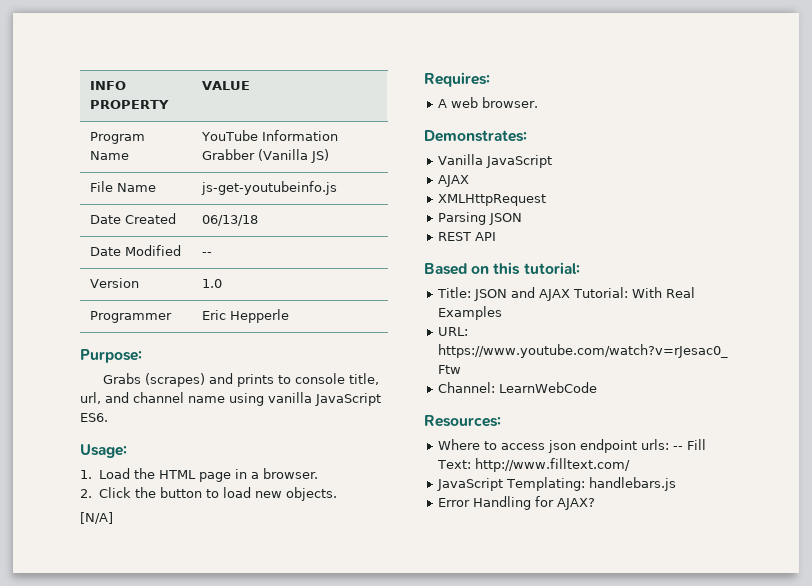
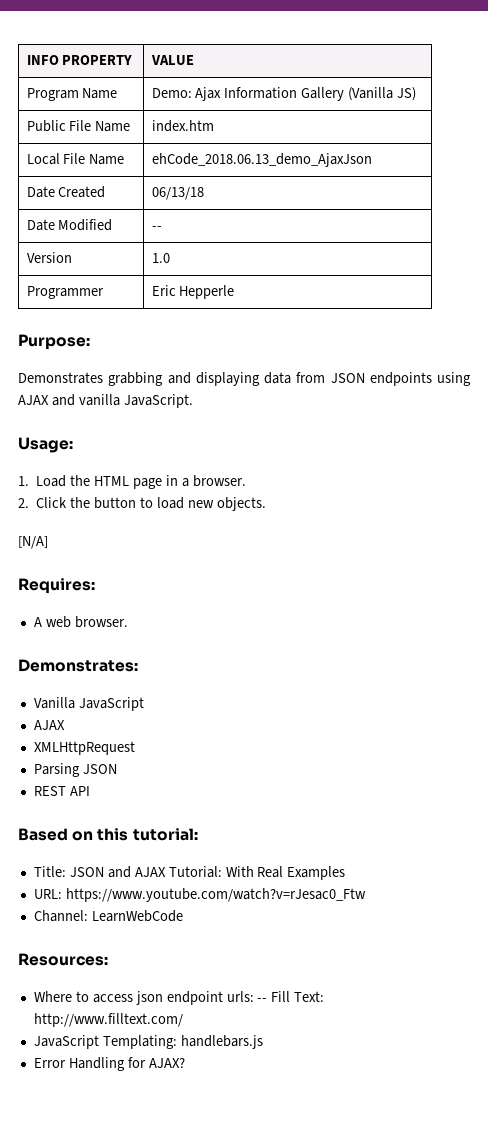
- Program Name | YouTube Information Grabber (Vanilla JS)
+ Program Name | Demo: Ajax Information Gallery (Vanilla JS)
- File Name | js-get-youtubeinfo.js
+ Public File Name | index.htm
+ Local File Name | ehCode_2018.06.13_demo_AjaxJson
- Grabs (scrapes) and prints to console title, url, and channel name using vanilla JavaScript ES6.
+ Demonstrates grabbing and displaying data from JSON endpoints using AJAX and vanilla JavaScript.

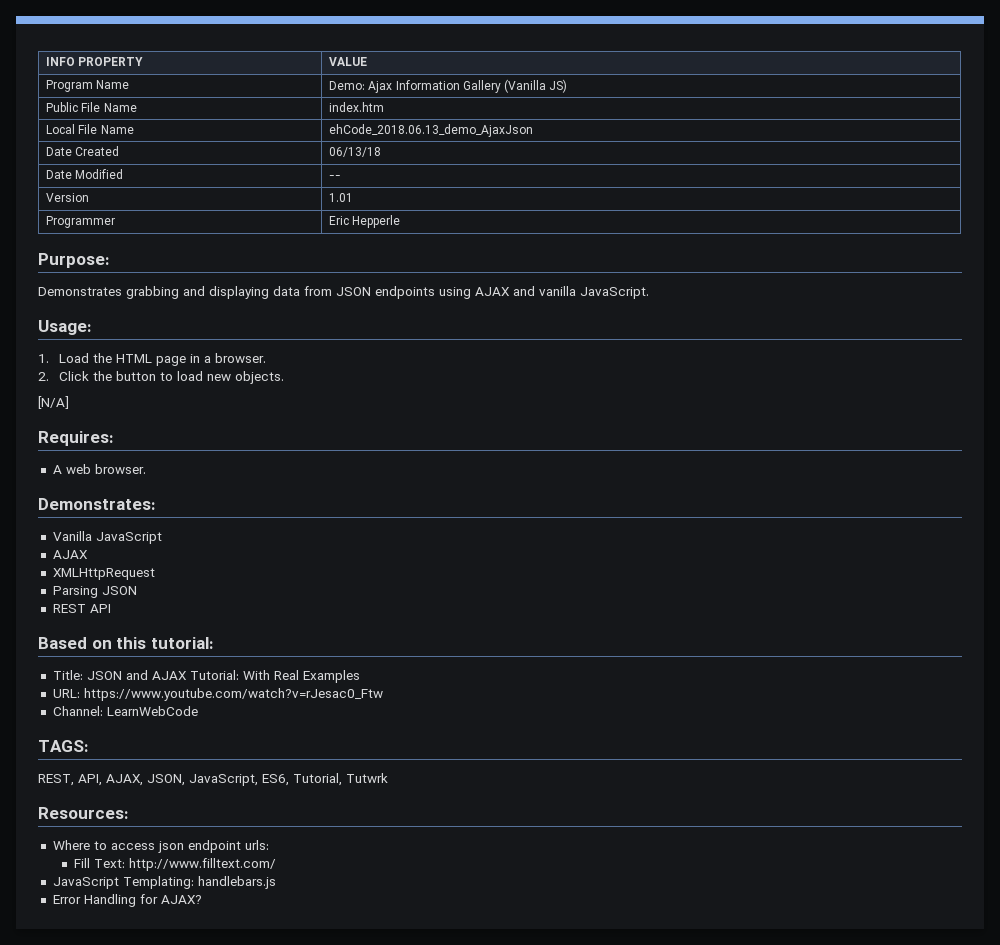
- Version | 1.0
+ Version | 1.01
+ TAGS:
+ REST, API, AJAX, JSON, JavaScript, ES6, Tutorial, Tutwrk
- Where to access json endpoint urls: -- Fill Text: http://www.filltext.com/
+ Where to access json endpoint urls:
+ Fill Text: http://www.filltext.com/

